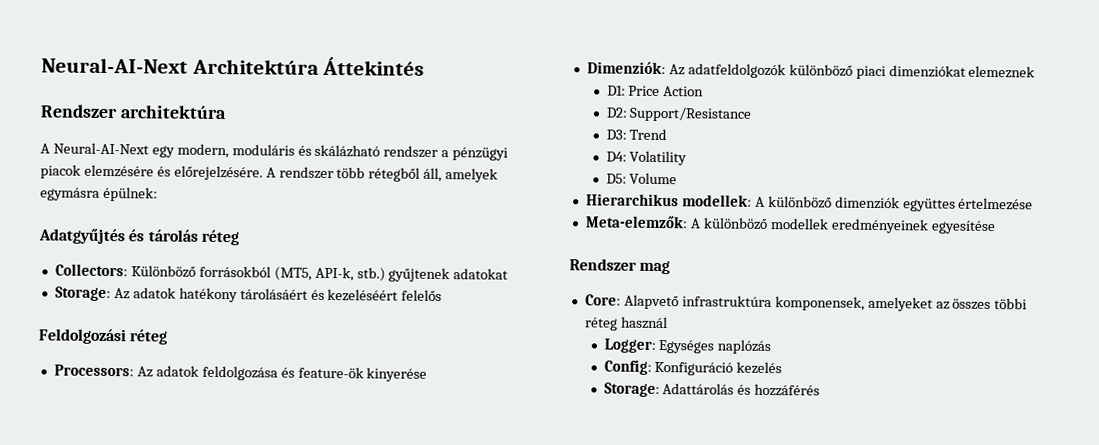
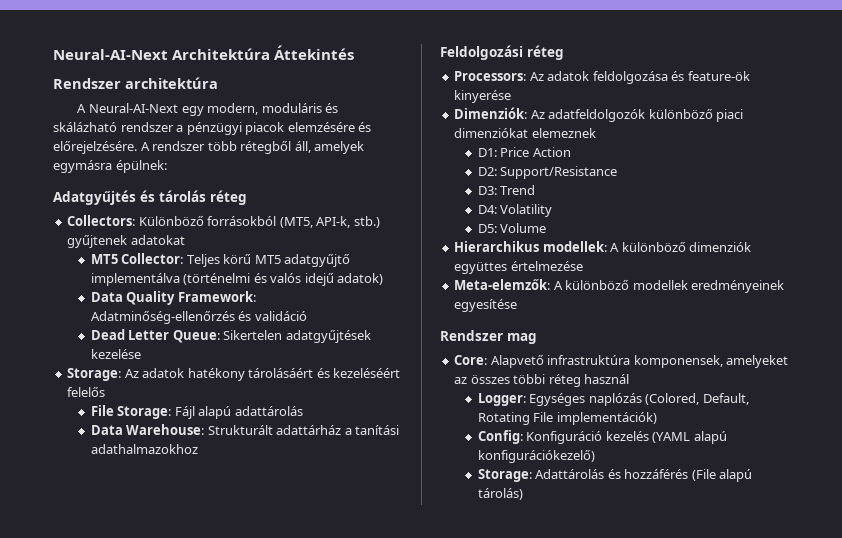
+ MT5 Collector: Teljes körű MT5 adatgyűjtő implementálva (történelmi és valós idejű adatok)
+ Data Quality Framework: Adatminőség-ellenőrzés és validáció
+ Dead Letter Queue: Sikertelen adatgyűjtések kezelése
+ File Storage: Fájl alapú adattárolás
+ Data Warehouse: Strukturált adattárház a tanítási adathalmazokhoz
- Logger: Egységes naplózás
+ Logger: Egységes naplózás (Colored, Default, Rotating File implementációk)
- Config: Konfiguráció kezelés
+ Config: Konfiguráció kezelés (YAML alapú konfigurációkezelő)
- Storage: Adattárolás és hozzáférés
+ Storage: Adattárolás és hozzáférés (File alapú tárolás)

